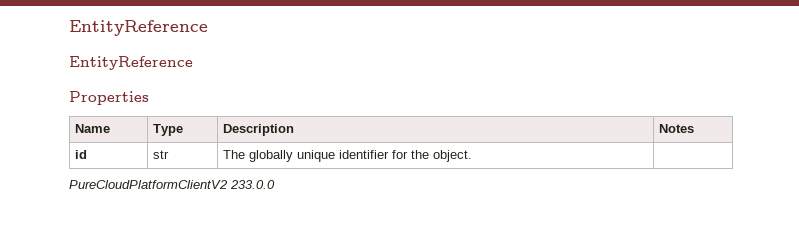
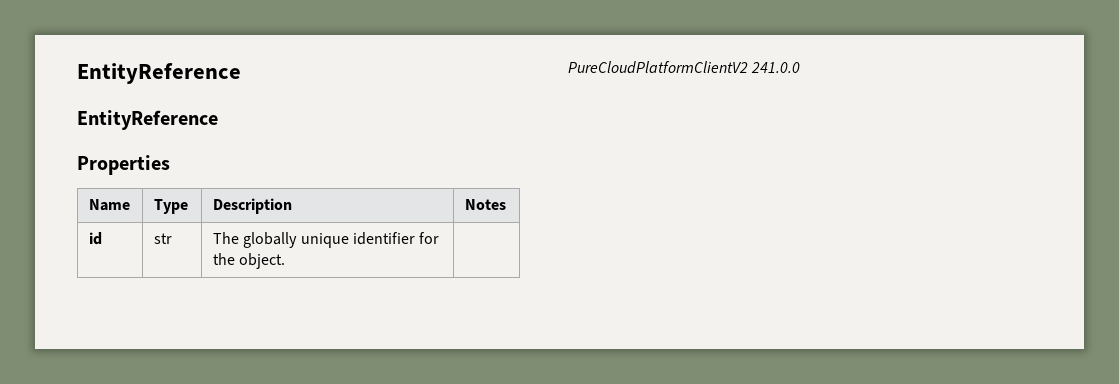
- PureCloudPlatformClientV2 233.0.0
+ PureCloudPlatformClientV2 241.0.0

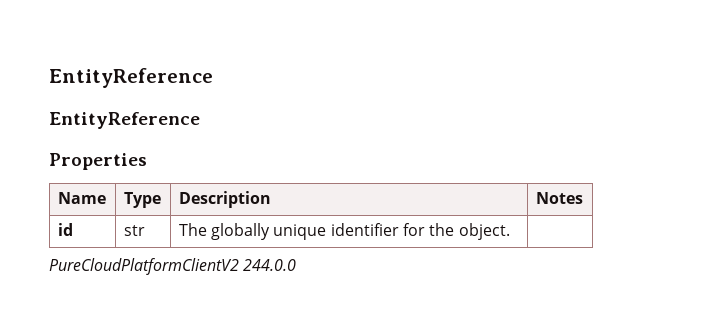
- PureCloudPlatformClientV2 241.0.0
+ PureCloudPlatformClientV2 244.0.0

